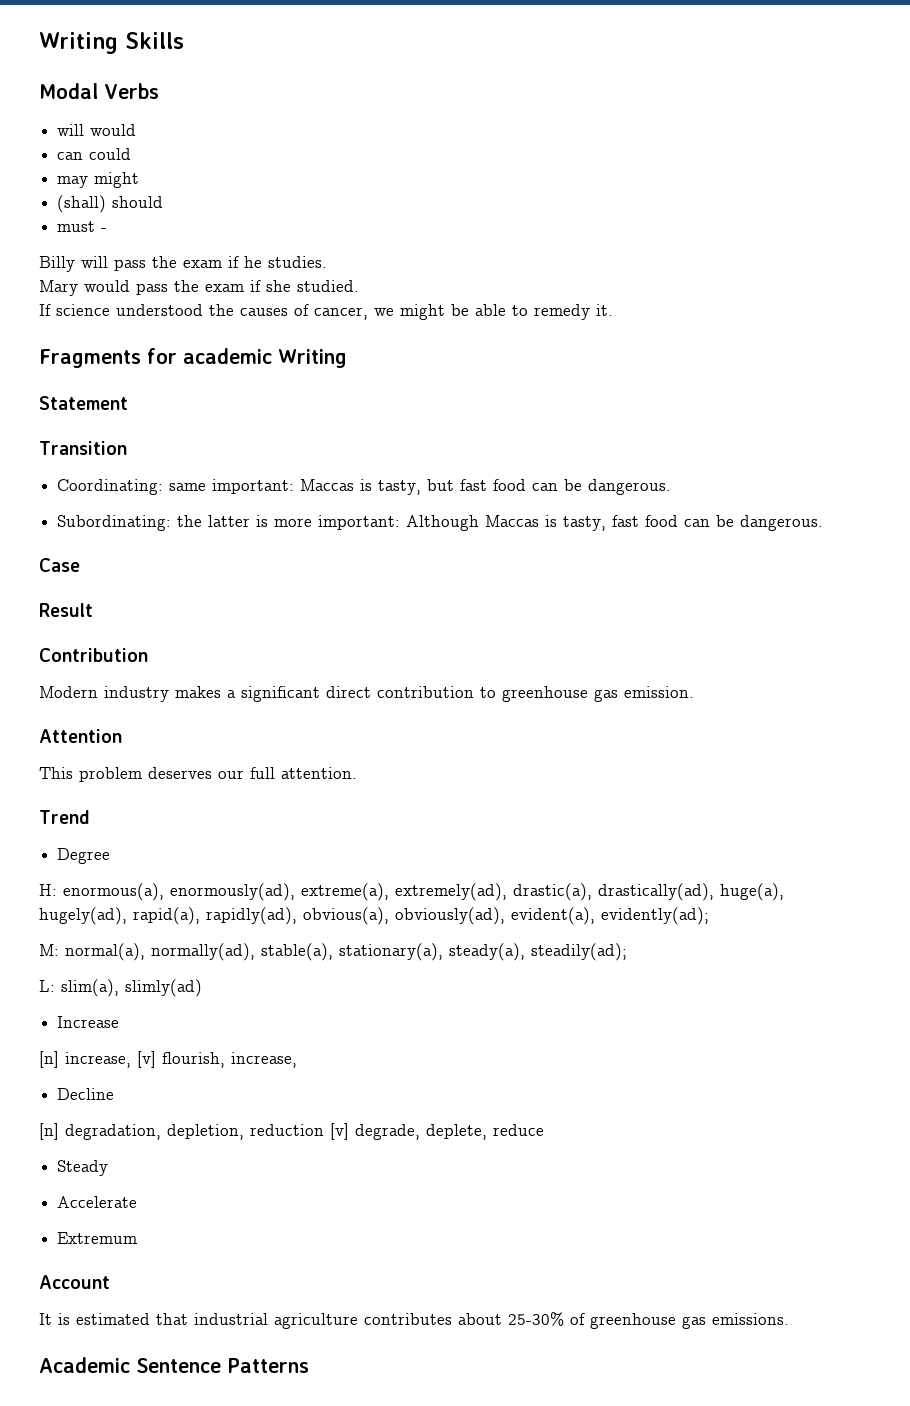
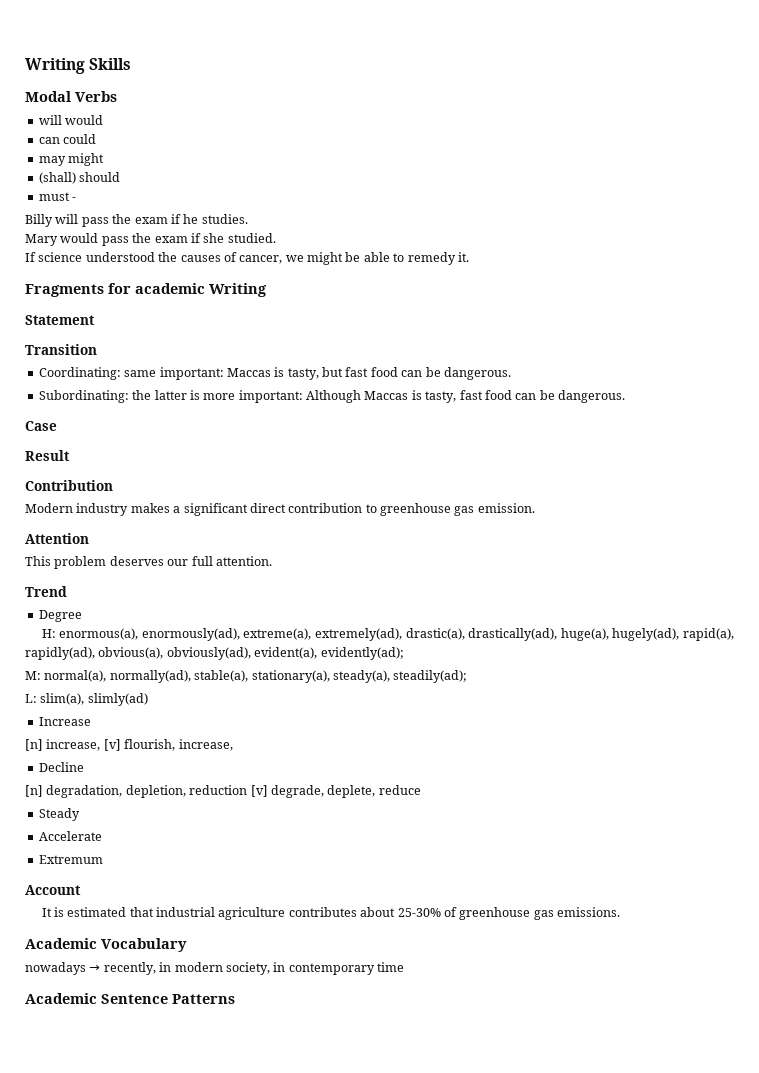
+ Academic Vocabulary
+ nowadays → recently, in modern society, in contemporary time

